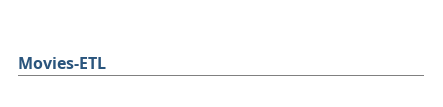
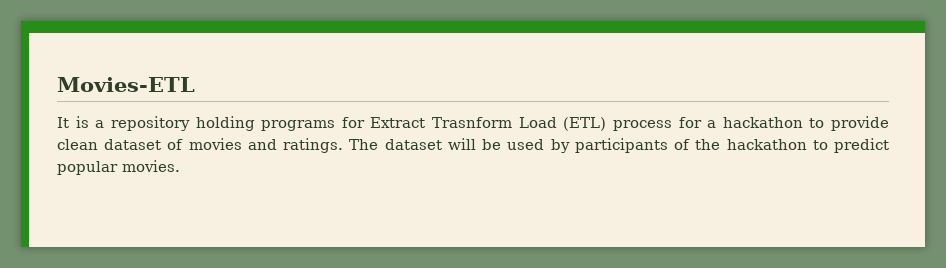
+ It is a repository holding programs for Extract Trasnform Load (ETL) process for a hackathon to provide clean dataset of movies and ratings. The dataset will be used by participants of the hackathon to predict popular movies.

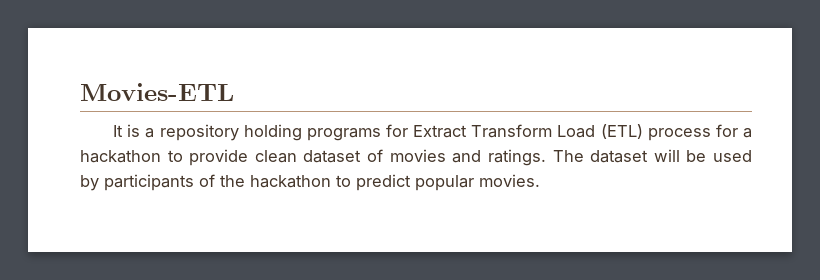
- It is a repository holding programs for Extract Trasnform Load (ETL) process for a hackathon to provide clean dataset of movies and ratings.
+ It is a repository holding programs for Extract Transform Load (ETL) process for a hackathon to provide clean dataset of movies and ratings.

